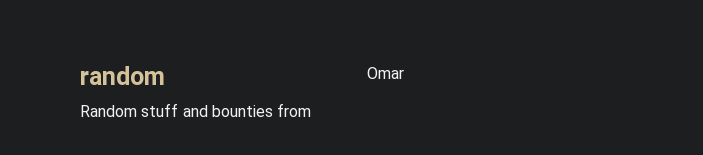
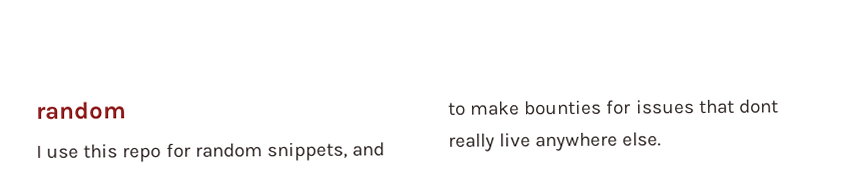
- Random stuff and bounties from Omar
+ I use this repo for random snippets, and to make bounties for issues that dont really live anywhere else.

